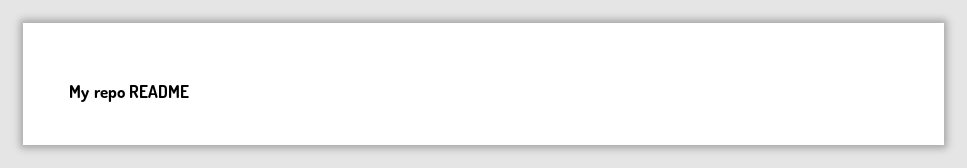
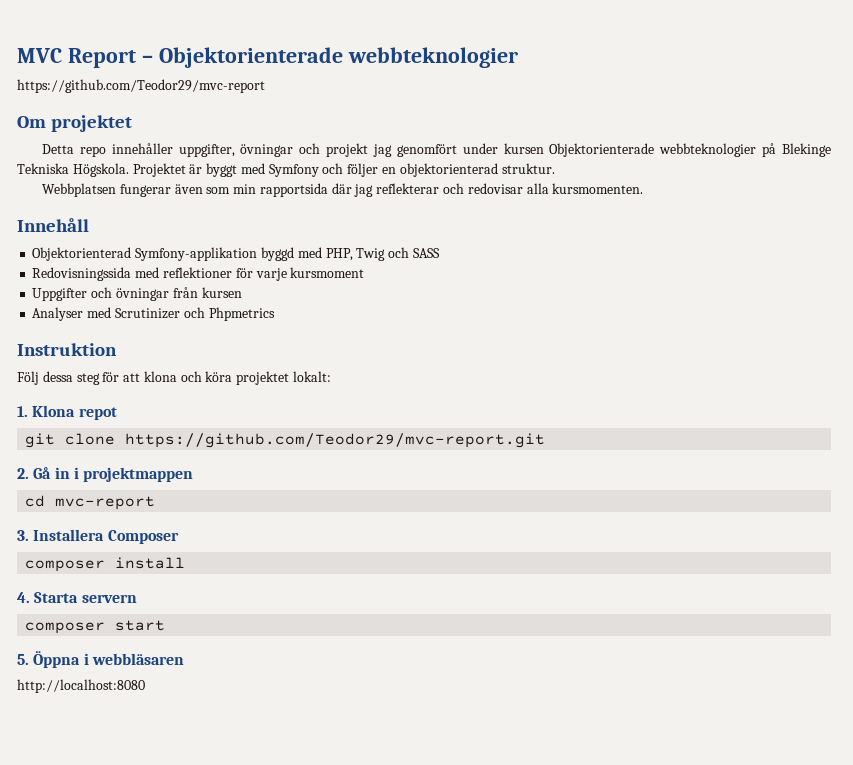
- My repo README
+ MVC Report – Objektorienterade webbteknologier
+ https://github.com/Teodor29/mvc-report
+ Om projektet
+ Detta repo innehåller uppgifter, övningar och projekt jag genomfört under kursen Objektorienterade webbteknologier på Blekinge Tekniska Högskola. Projektet är byggt med Symfony och följer en objektorienterad struktur.
+ Webbplatsen fungerar även som min rapportsida där jag reflekterar och redovisar alla kursmomenten.
+ Innehåll
+ Objektorienterad Symfony-applikation byggd med PHP, Twig och SASS
+ Redovisningssida med reflektioner för varje kursmoment
+ Uppgifter och övningar från kursen
+ Analyser med Scrutinizer och Phpmetrics
+ Instruktion
+ Följ dessa steg för att klona och köra projektet lokalt:
+ 1. Klona repot
+ git clone https://github.com/Teodor29/mvc-report.git
+ 2. Gå in i projektmappen
+ cd mvc-report
+ 3. Installera Composer
+ composer install
+ 4. Starta servern
+ composer start
+ 5. Öppna i webbläsaren
+ http://localhost:8080

